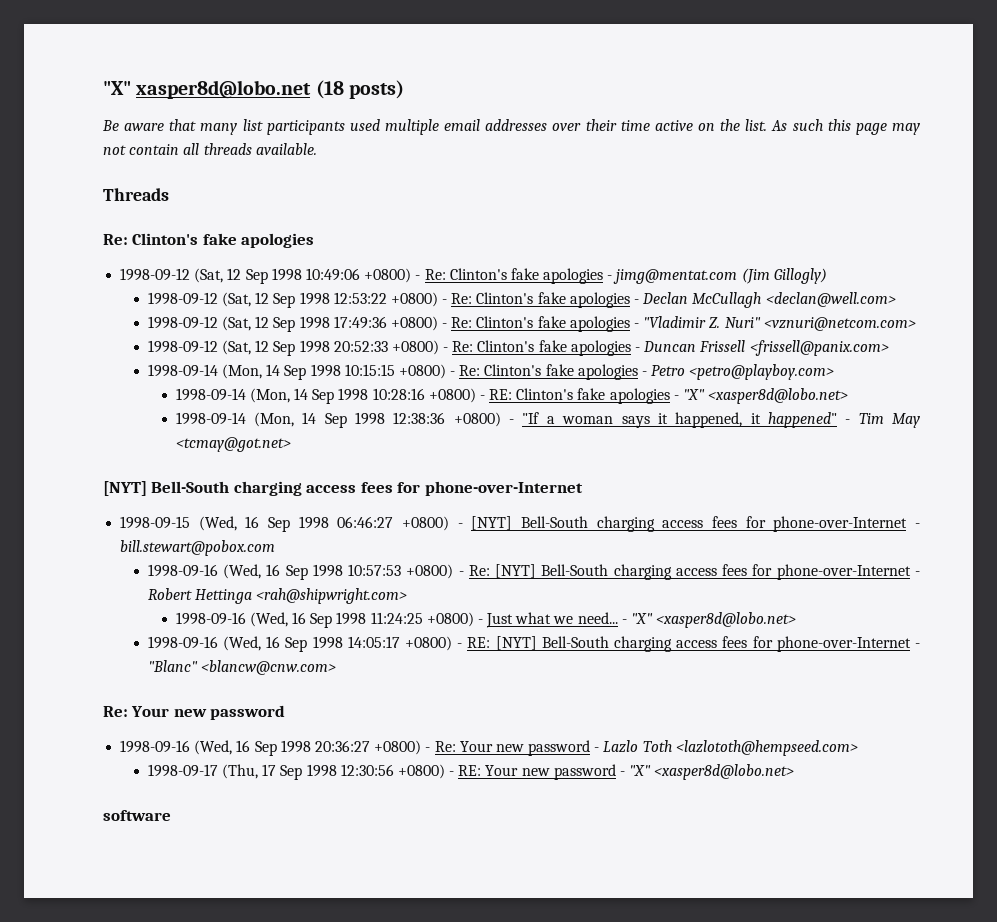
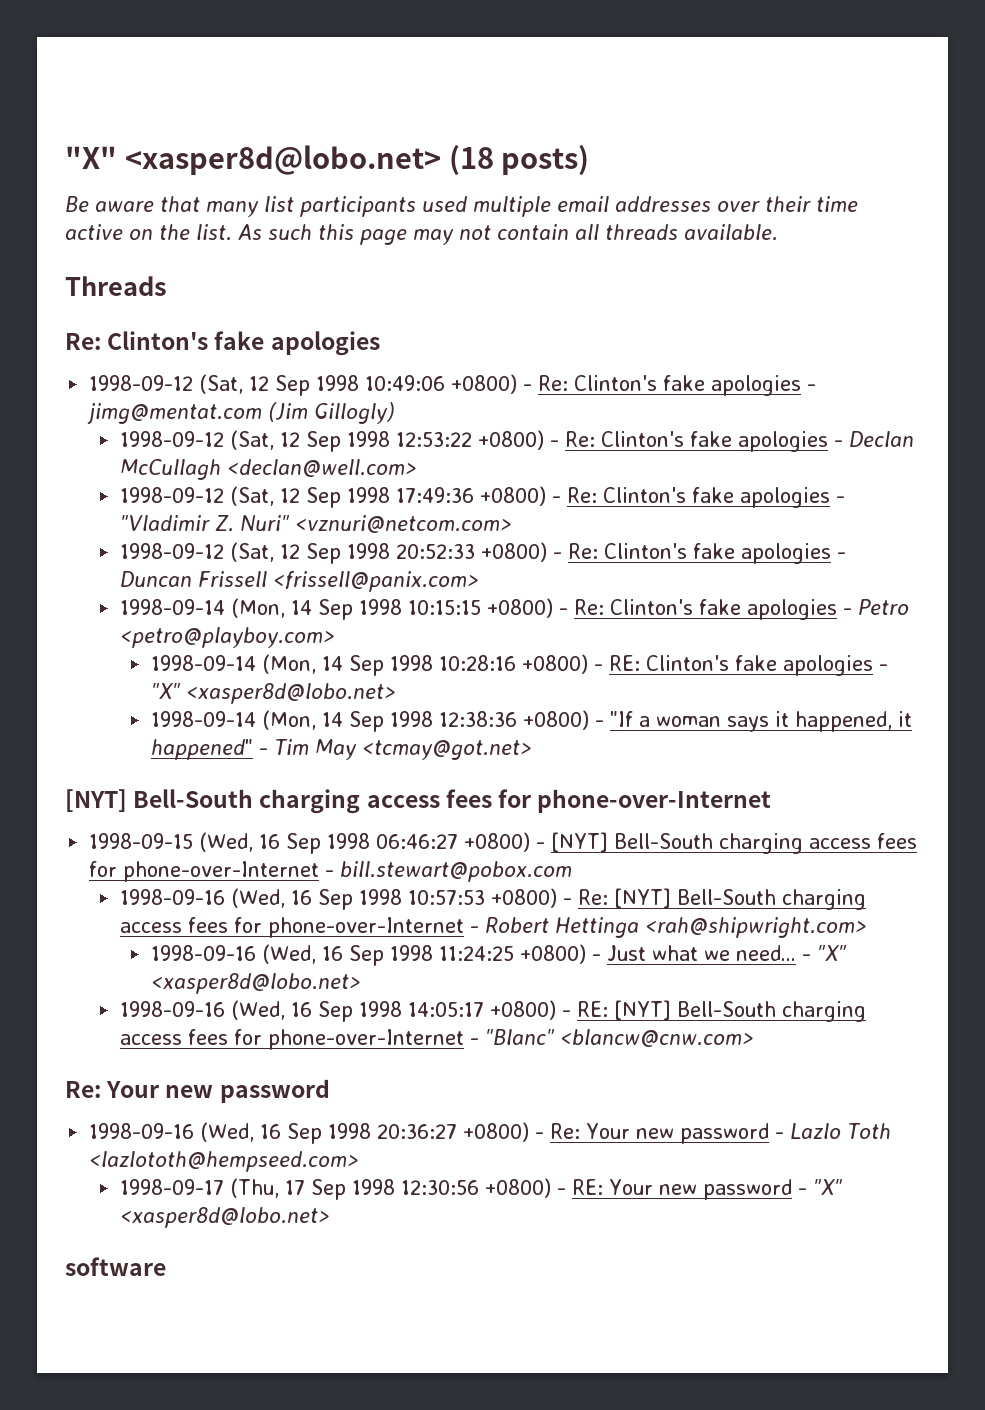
- "X" xasper8d@lobo.net (18 posts)
+ "X" <xasper8d@lobo.net> (18 posts)

